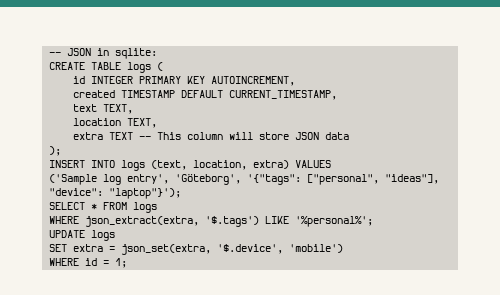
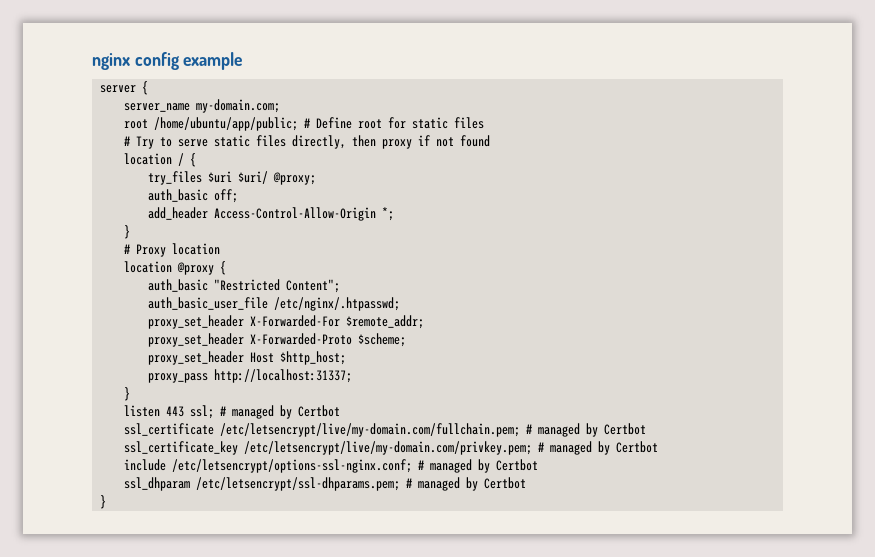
- -- JSON in sqlite:
- CREATE TABLE logs (
- id INTEGER PRIMARY KEY AUTOINCREMENT,
- created TIMESTAMP DEFAULT CURRENT_TIMESTAMP,
- text TEXT,
- location TEXT,
- extra TEXT -- This column will store JSON data
- );
- INSERT INTO logs (text, location, extra) VALUES
- ('Sample log entry', 'Göteborg', '{"tags": ["personal", "ideas"], "device": "laptop"}');
- SELECT * FROM logs
- WHERE json_extract(extra, '$.tags') LIKE '%personal%';
- UPDATE logs
- SET extra = json_set(extra, '$.device', 'mobile')
- WHERE id = 1;
+ nginx config example
+ server {
+ server_name my-domain.com;
+ root /home/ubuntu/app/public; # Define root for static files
+ # Try to serve static files directly, then proxy if not found
+ location / {
+ try_files $uri $uri/ @proxy;
+ auth_basic off;
+ add_header Access-Control-Allow-Origin *;
+ }
+ # Proxy location
+ location @proxy {
+ auth_basic "Restricted Content";
+ auth_basic_user_file /etc/nginx/.htpasswd;
+ proxy_set_header X-Forwarded-For $remote_addr;
+ proxy_set_header X-Forwarded-Proto $scheme;
+ proxy_set_header Host $http_host;
+ proxy_pass http://localhost:31337;
+ }
+ listen 443 ssl; # managed by Certbot
+ ssl_certificate /etc/letsencrypt/live/my-domain.com/fullchain.pem; # managed by Certbot
+ ssl_certificate_key /etc/letsencrypt/live/my-domain.com/privkey.pem; # managed by Certbot
+ include /etc/letsencrypt/options-ssl-nginx.conf; # managed by Certbot
+ ssl_dhparam /etc/letsencrypt/ssl-dhparams.pem; # managed by Certbot
+ }

